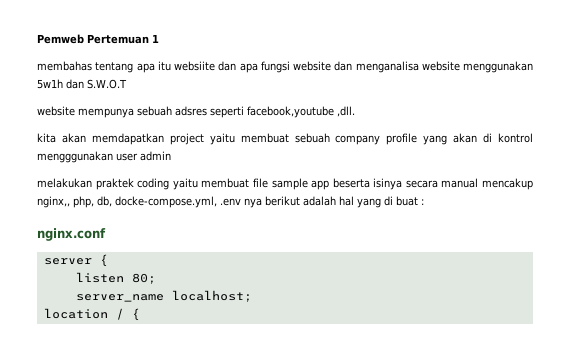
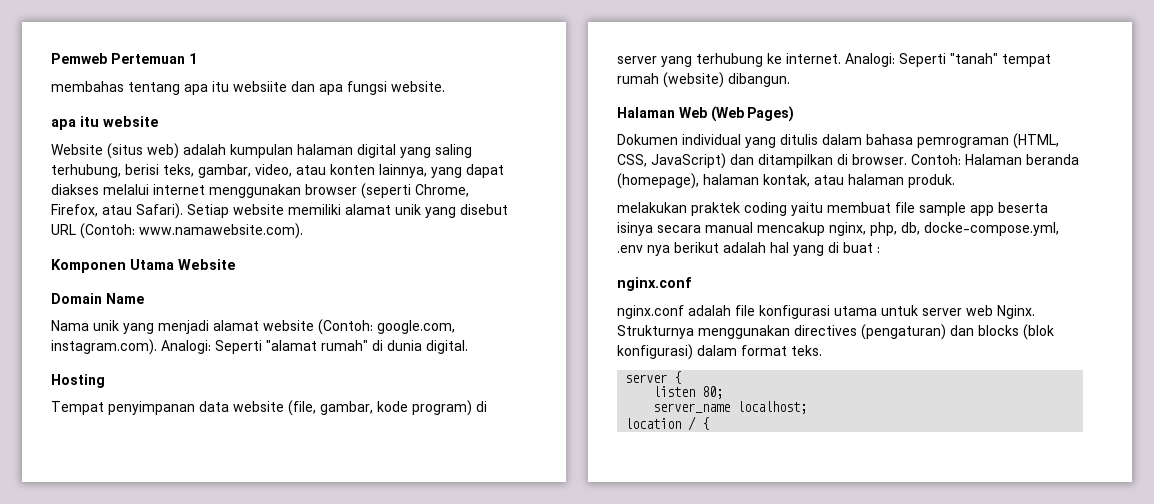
- membahas tentang apa itu websiite dan apa fungsi website dan menganalisa website menggunakan 5w1h dan S.W.O.T
- website mempunya sebuah adsres seperti facebook,youtube ,dll.
- kita akan memdapatkan project yaitu membuat sebuah company profile yang akan di kontrol mengggunakan user admin
+ membahas tentang apa itu websiite dan apa fungsi website.
+ apa itu website
+ Website (situs web) adalah kumpulan halaman digital yang saling terhubung, berisi teks, gambar, video, atau konten lainnya, yang dapat diakses melalui internet menggunakan browser (seperti Chrome, Firefox, atau Safari). Setiap website memiliki alamat unik yang disebut URL (Contoh: www.namawebsite.com).
+ Komponen Utama Website
+ Domain Name
+ Nama unik yang menjadi alamat website (Contoh: google.com, instagram.com). Analogi: Seperti "alamat rumah" di dunia digital.
+ Hosting
+ Tempat penyimpanan data website (file, gambar, kode program) di server yang terhubung ke internet. Analogi: Seperti "tanah" tempat rumah (website) dibangun.
+ Halaman Web (Web Pages)
+ Dokumen individual yang ditulis dalam bahasa pemrograman (HTML, CSS, JavaScript) dan ditampilkan di browser. Contoh: Halaman beranda (homepage), halaman kontak, atau halaman produk.
- melakukan praktek coding yaitu membuat file sample app beserta isinya secara manual mencakup nginx,, php, db, docke-compose.yml, .env nya berikut adalah hal yang di buat :
+ melakukan praktek coding yaitu membuat file sample app beserta isinya secara manual mencakup nginx, php, db, docke-compose.yml, .env nya berikut adalah hal yang di buat :
+ nginx.conf adalah file konfigurasi utama untuk server web Nginx. Strukturnya menggunakan directives (pengaturan) dan blocks (blok konfigurasi) dalam format teks.

